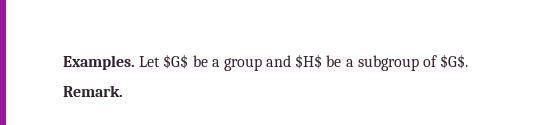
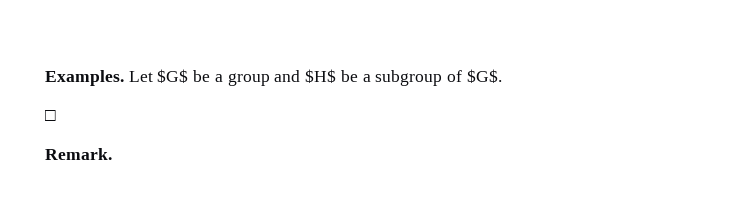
+ □

